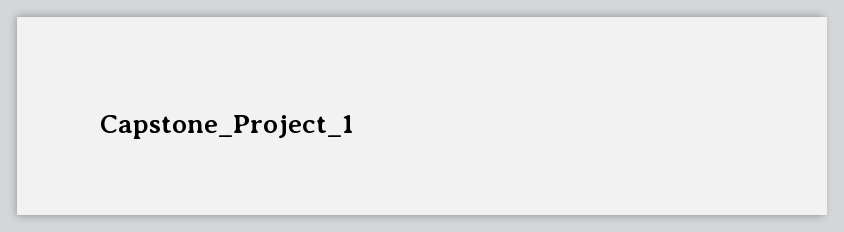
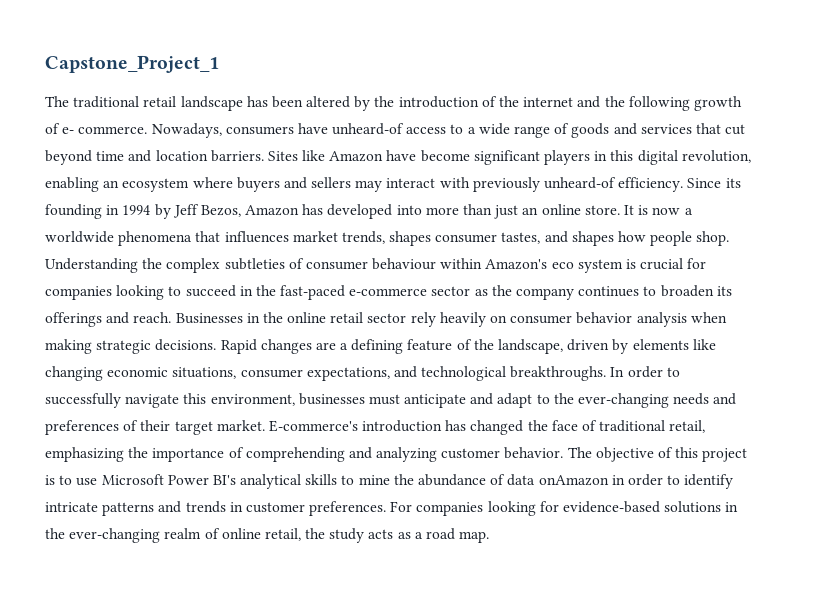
+ The traditional retail landscape has been altered by the introduction of the internet and the following growth of e- commerce. Nowadays, consumers have unheard-of access to a wide range of goods and services that cut beyond time and location barriers. Sites like Amazon have become significant players in this digital revolution, enabling an ecosystem where buyers and sellers may interact with previously unheard-of efficiency. Since its founding in 1994 by Jeff Bezos, Amazon has developed into more than just an online store. It is now a worldwide phenomena that influences market trends, shapes consumer tastes, and shapes how people shop. Understanding the complex subtleties of consumer behaviour within Amazon's eco system is crucial for companies looking to succeed in the fast-paced e-commerce sector as the company continues to broaden its offerings and reach. Businesses in the online retail sector rely heavily on consumer behavior analysis when making strategic decisions. Rapid changes are a defining feature of the landscape, driven by elements like changing economic situations, consumer expectations, and technological breakthroughs. In order to successfully navigate this environment, businesses must anticipate and adapt to the ever-changing needs and preferences of their target market. E-commerce's introduction has changed the face of traditional retail, emphasizing the importance of comprehending and analyzing customer behavior. The objective of this project is to use Microsoft Power BI's analytical skills to mine the abundance of data onAmazon in order to identify intricate patterns and trends in customer preferences. For companies looking for evidence-based solutions in the ever-changing realm of online retail, the study acts as a road map.

